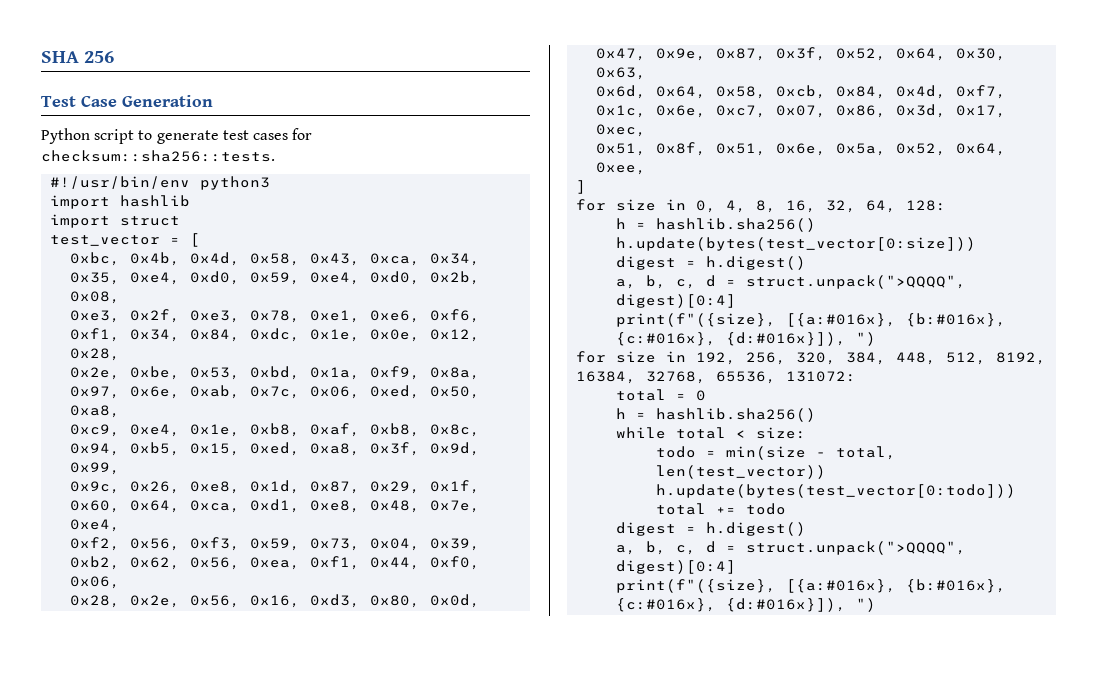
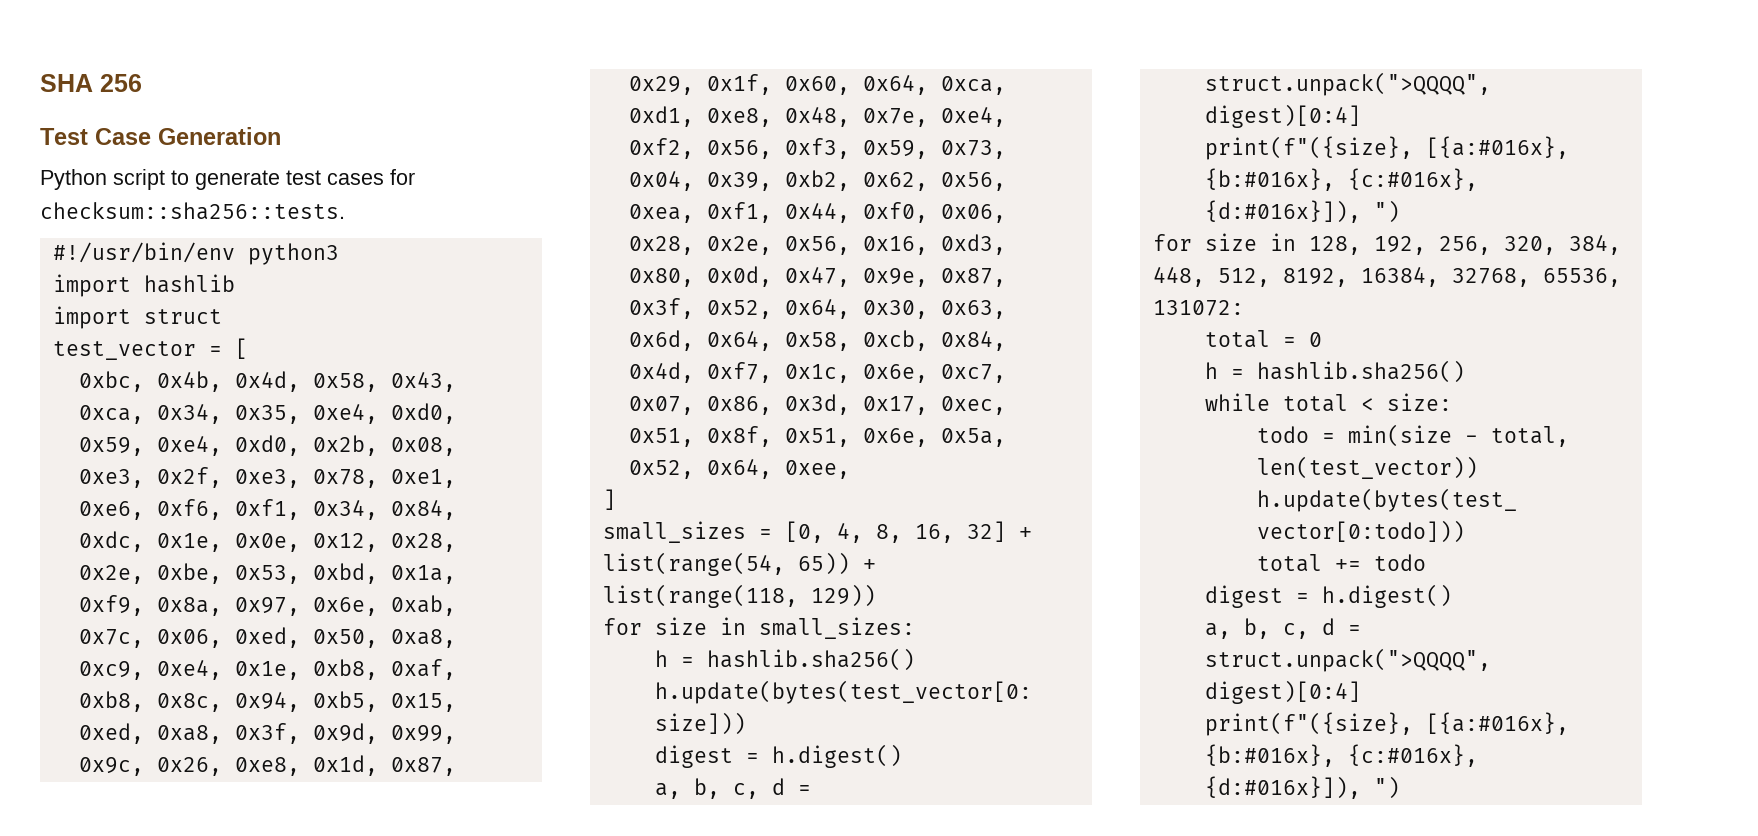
- for size in 0, 4, 8, 16, 32, 64, 128:
+ small_sizes = [0, 4, 8, 16, 32] + list(range(54, 65)) + list(range(118, 129))
+ for size in small_sizes:
- for size in 192, 256, 320, 384, 448, 512, 8192, 16384, 32768, 65536, 131072:
+ for size in 128, 192, 256, 320, 384, 448, 512, 8192, 16384, 32768, 65536, 131072:

